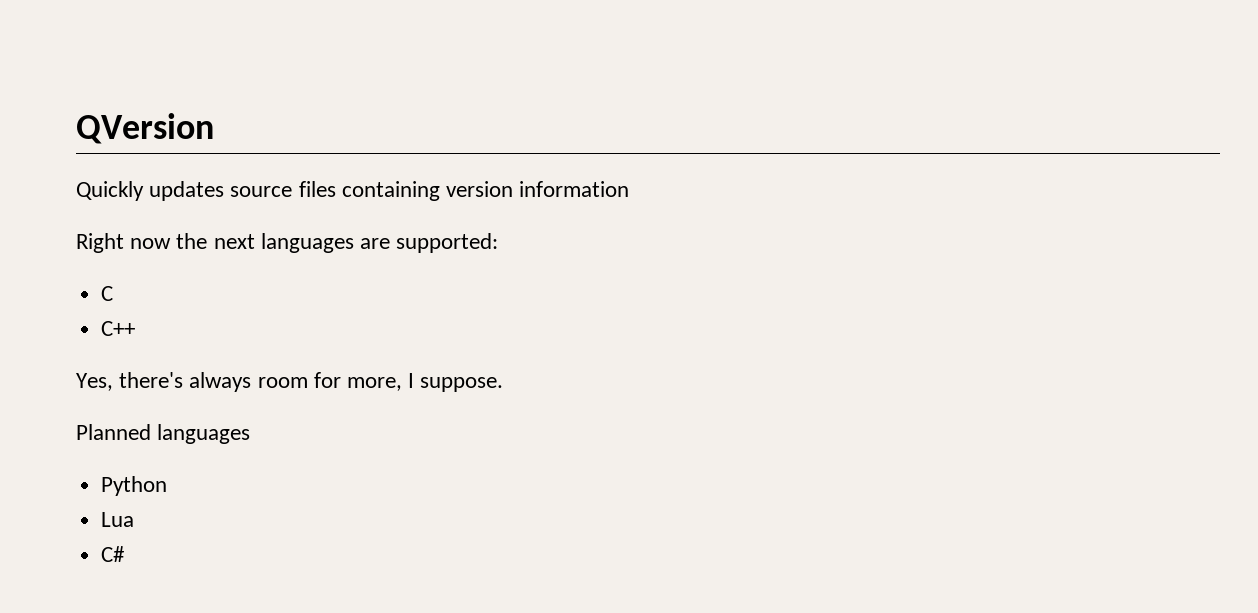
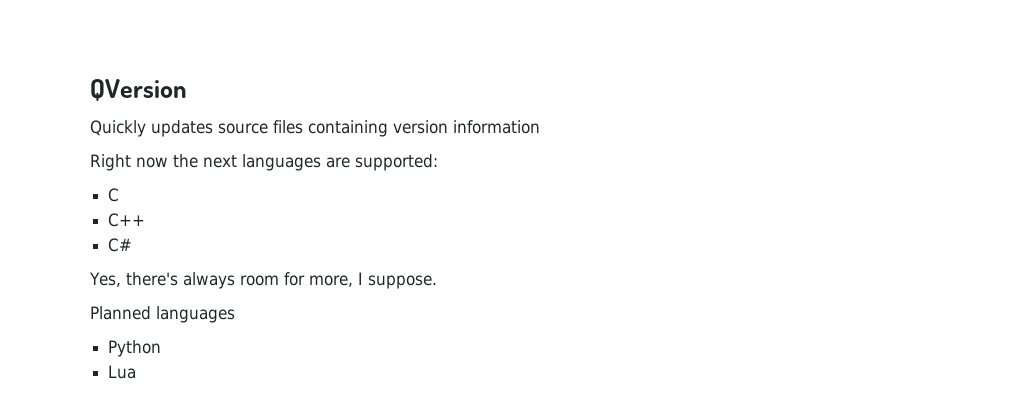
+ C#
- C#

